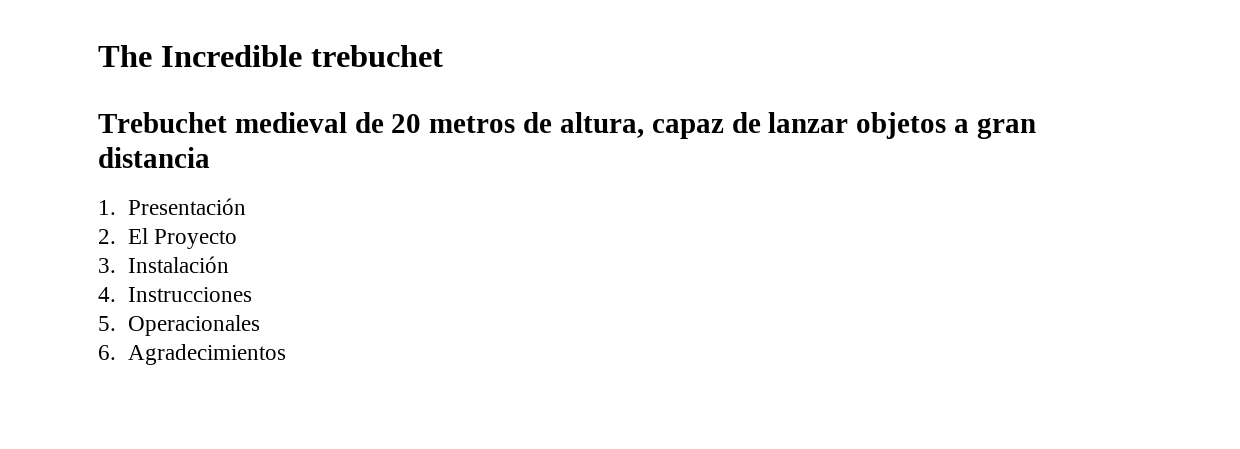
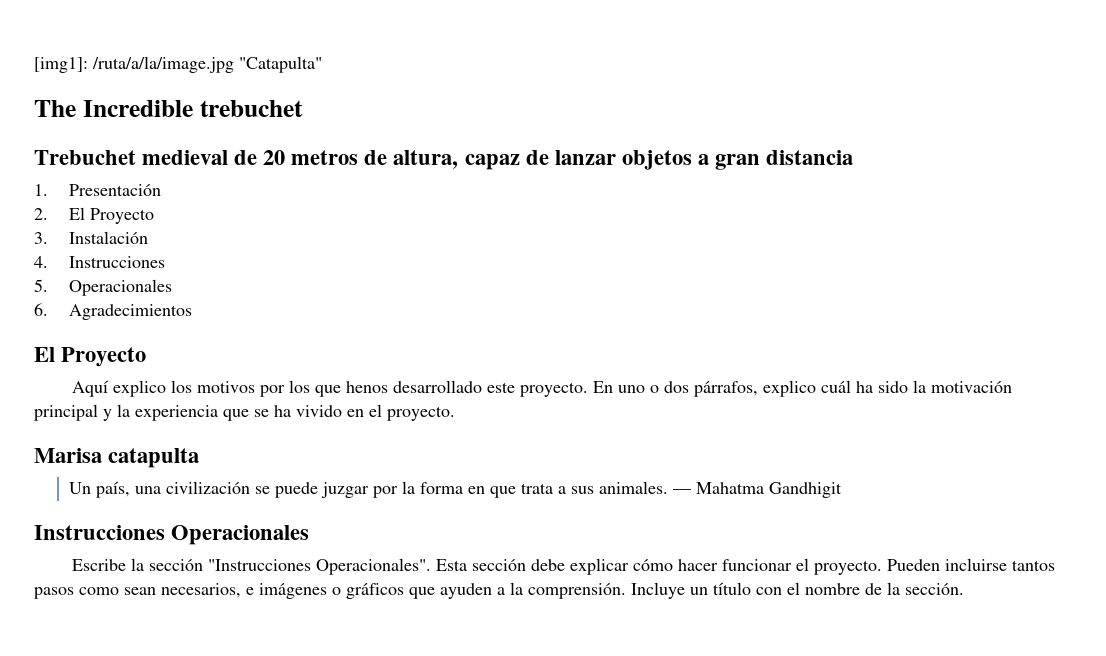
+ [img1]: /ruta/a/la/image.jpg "Catapulta"
  6. Agradecimientos
+ El Proyecto
+ Aquí explico los motivos por los que henos desarrollado este proyecto. En uno o dos párrafos, explico cuál ha sido la motivación principal y la experiencia que se ha vivido en el proyecto.
+ Marisa catapulta
+ Un país, una civilización se puede juzgar por la forma en que trata a sus animales. — Mahatma Gandhigit
+ Instrucciones Operacionales
+ Escribe la sección "Instrucciones Operacionales". Esta sección debe explicar cómo hacer funcionar el proyecto. Pueden incluirse tantos pasos como sean necesarios, e imágenes o gráficos que ayuden a la comprensión. Incluye un título con el nombre de la sección.

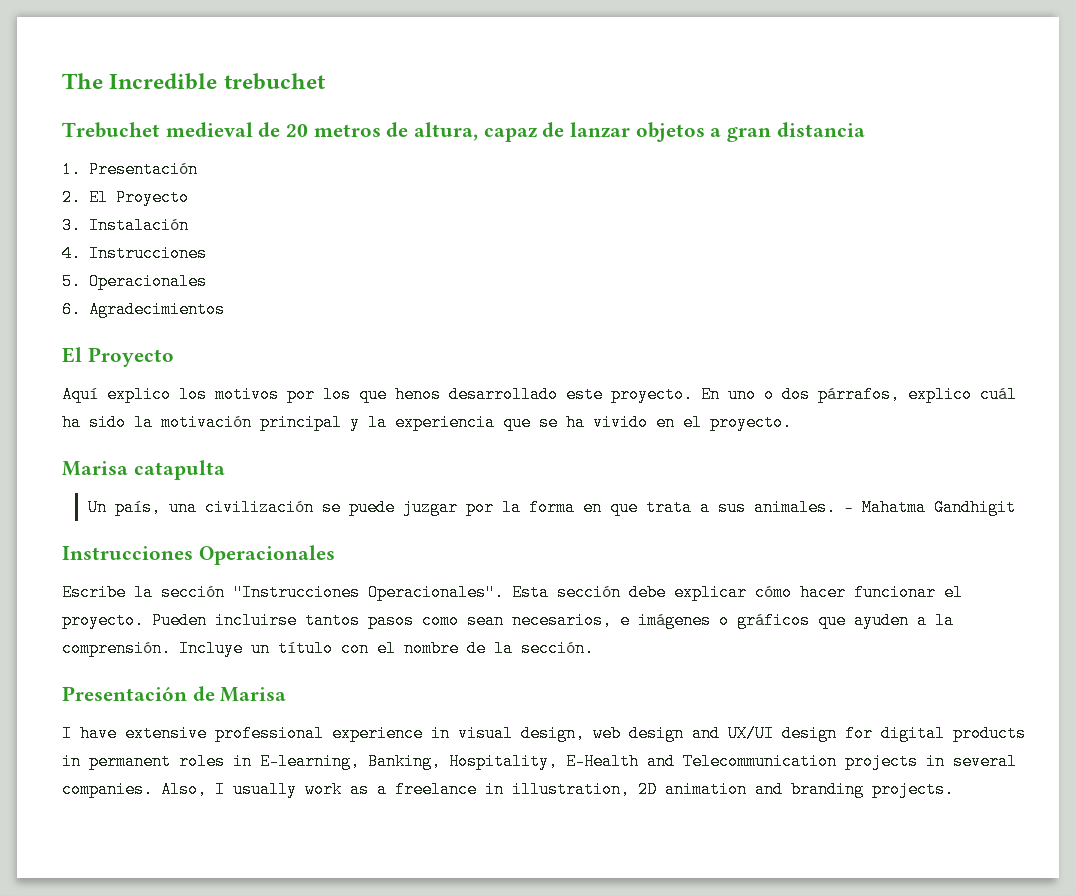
- [img1]: /ruta/a/la/image.jpg "Catapulta"
+ Presentación de Marisa
+ I have extensive professional experience in visual design, web design and UX/UI design for digital products in permanent roles in E-learning, Banking, Hospitality, E-Health and Telecommunication projects in several companies. Also, I usually work as a freelance in illustration, 2D animation and branding projects.

